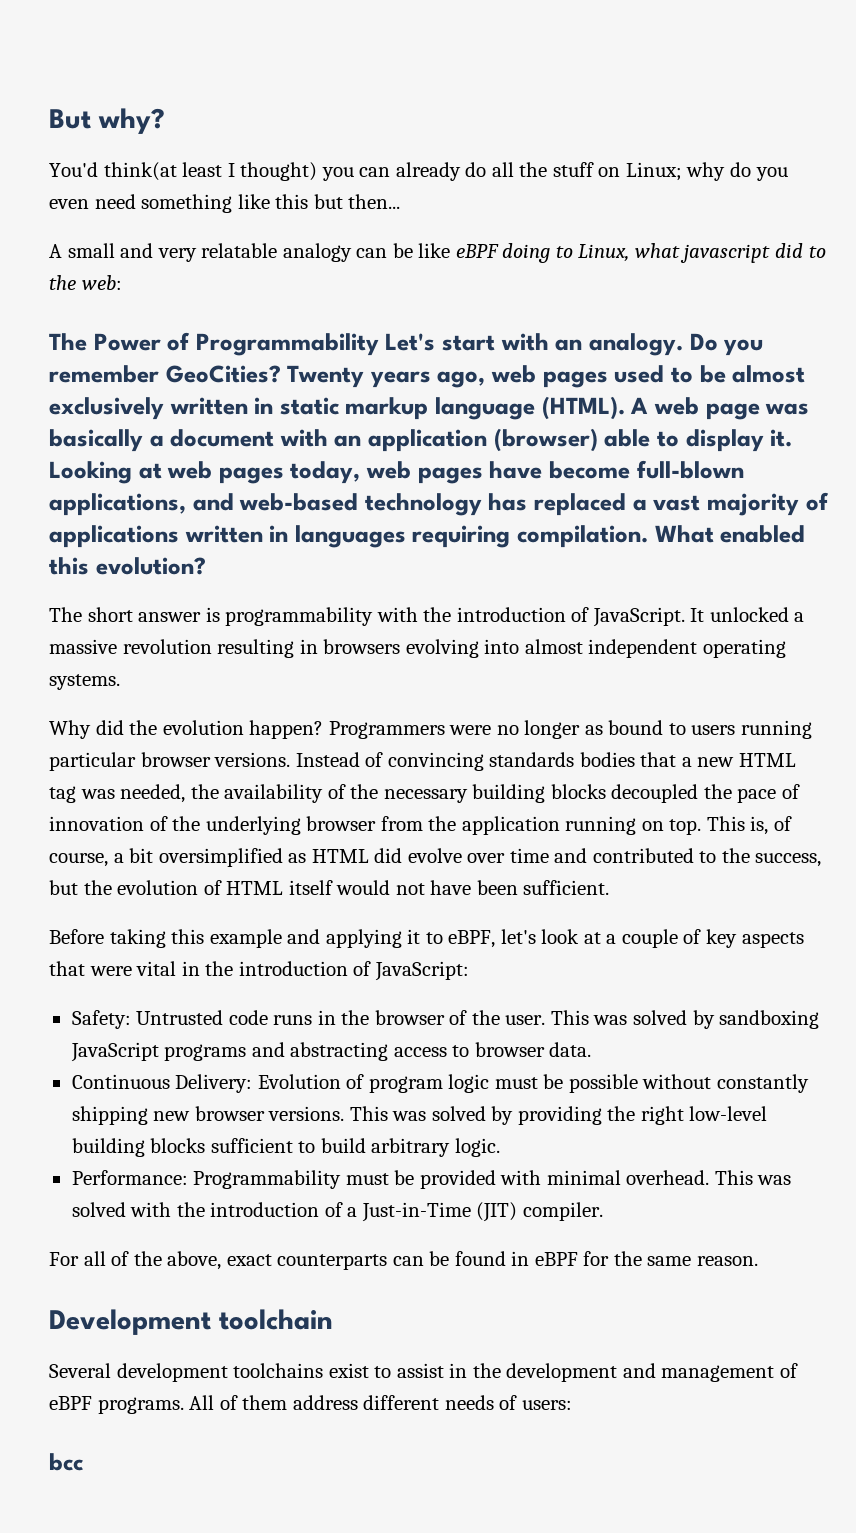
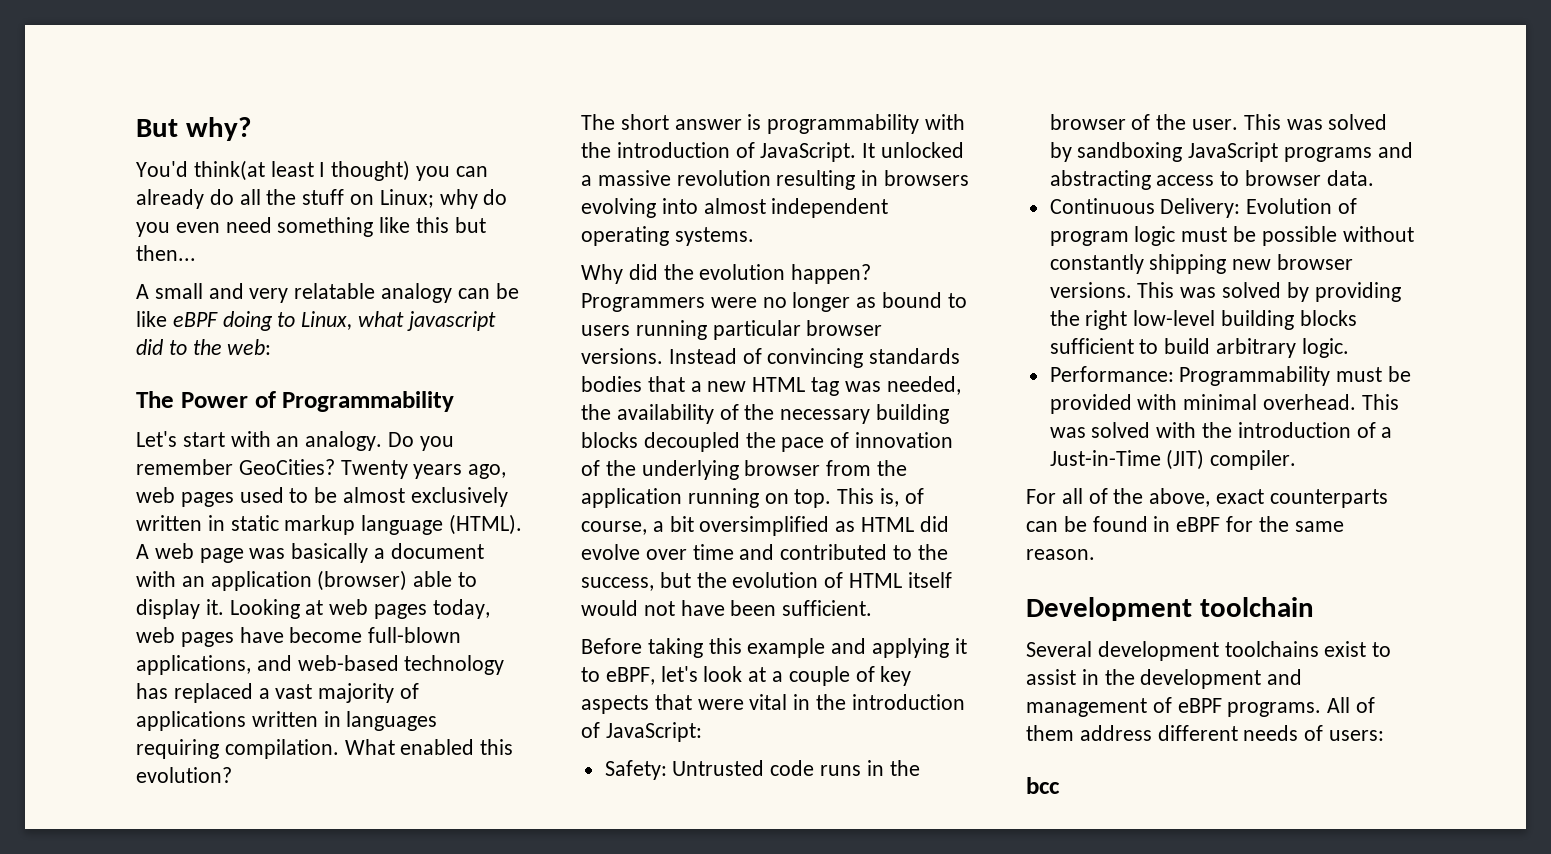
- The Power of Programmability Let's start with an analogy.
+ The Power of Programmability
+ Let's start with an analogy.

